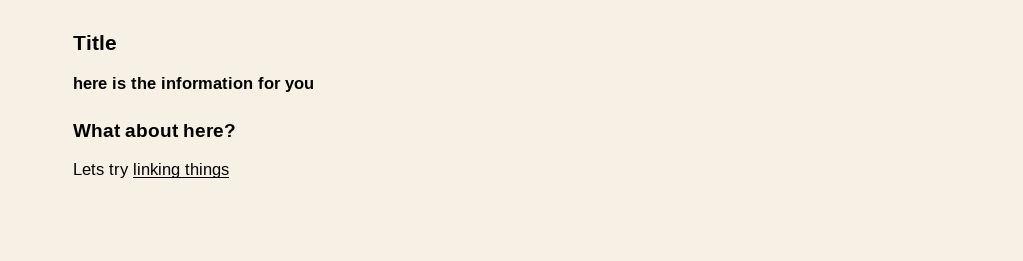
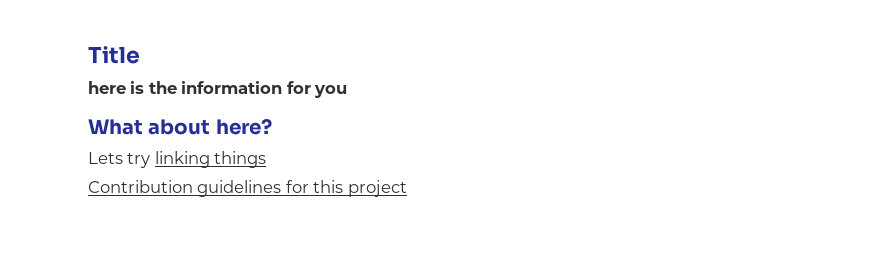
+ Contribution guidelines for this project

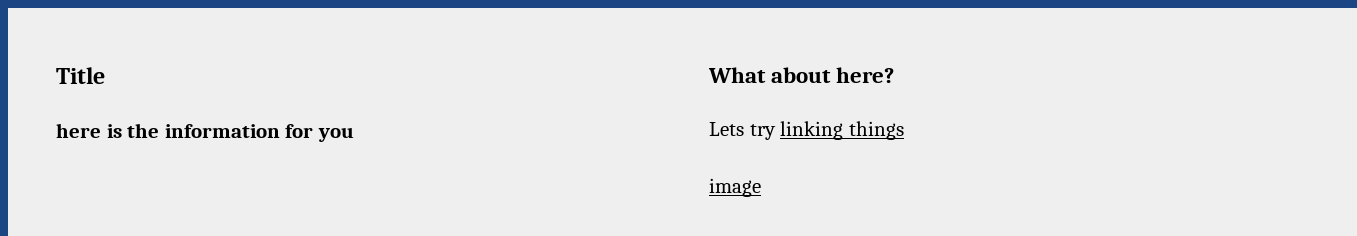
- Contribution guidelines for this project
+ image

